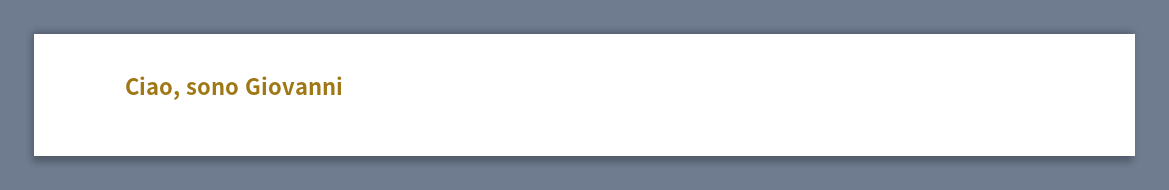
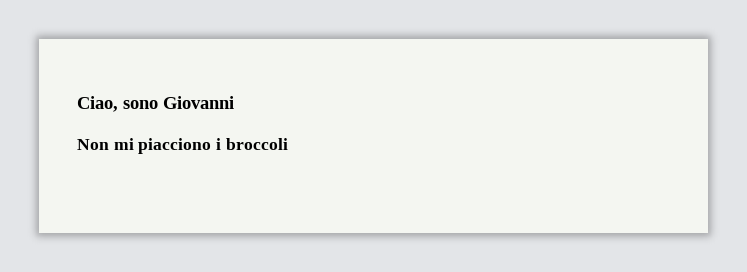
+ Non mi piacciono i broccoli

